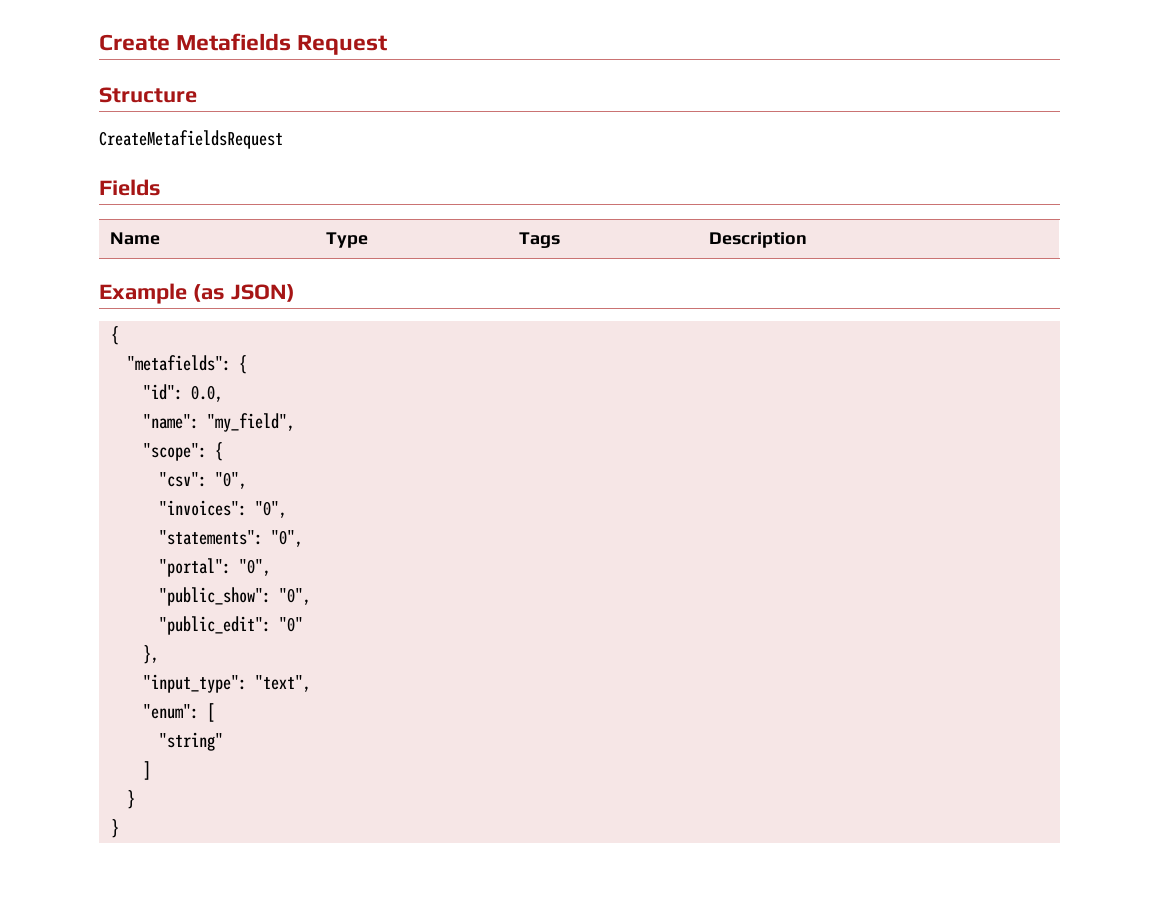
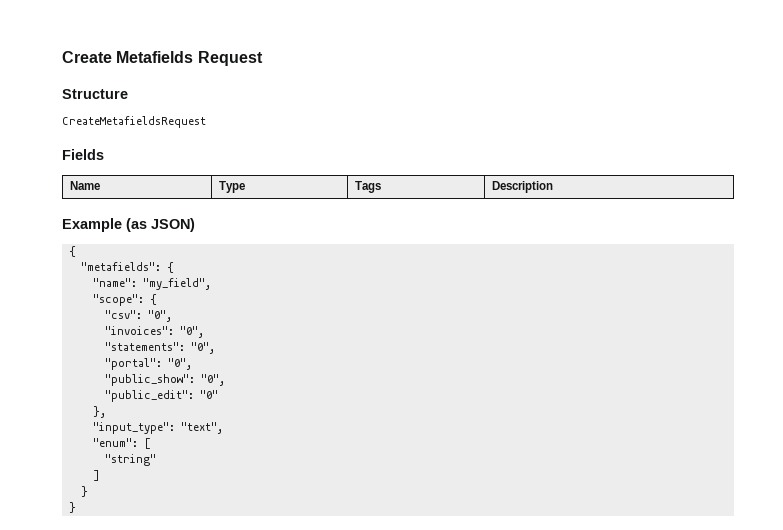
- "id": 0.0,

